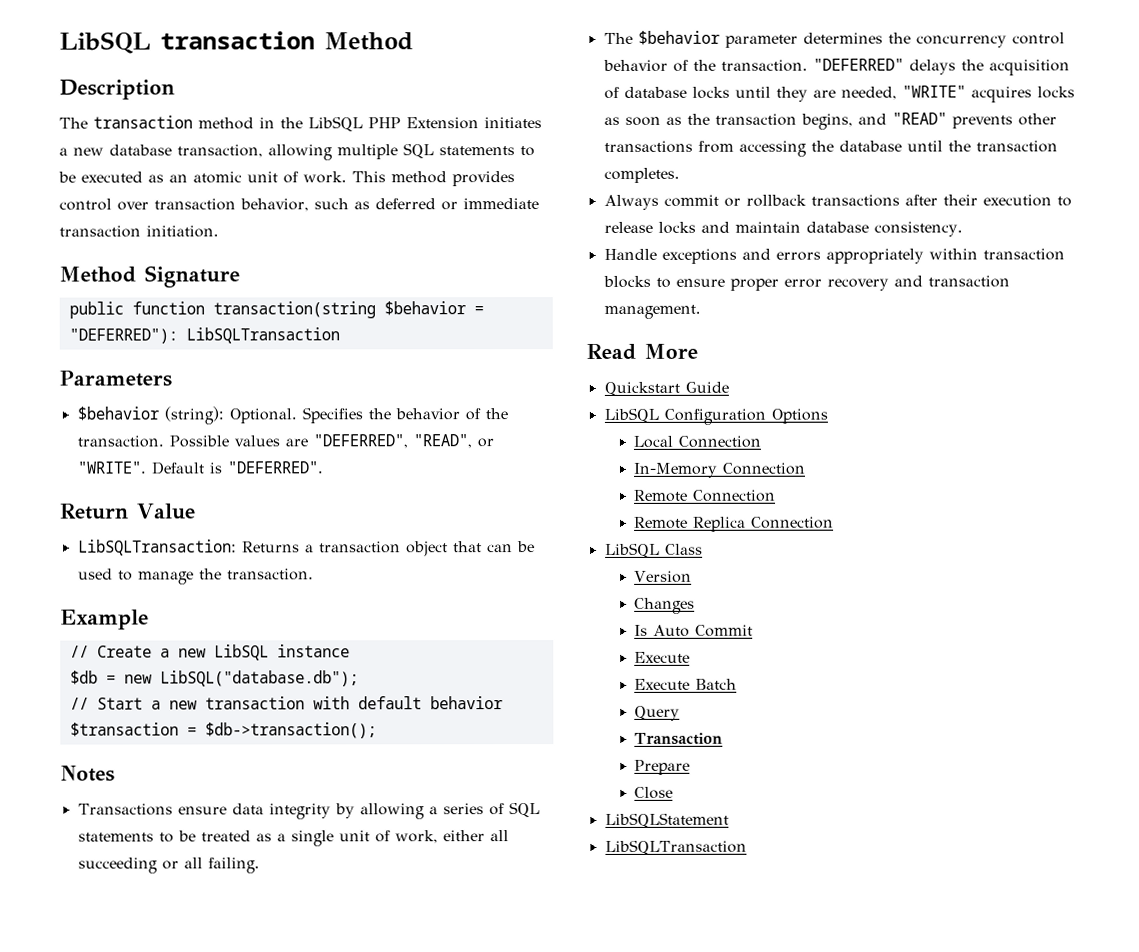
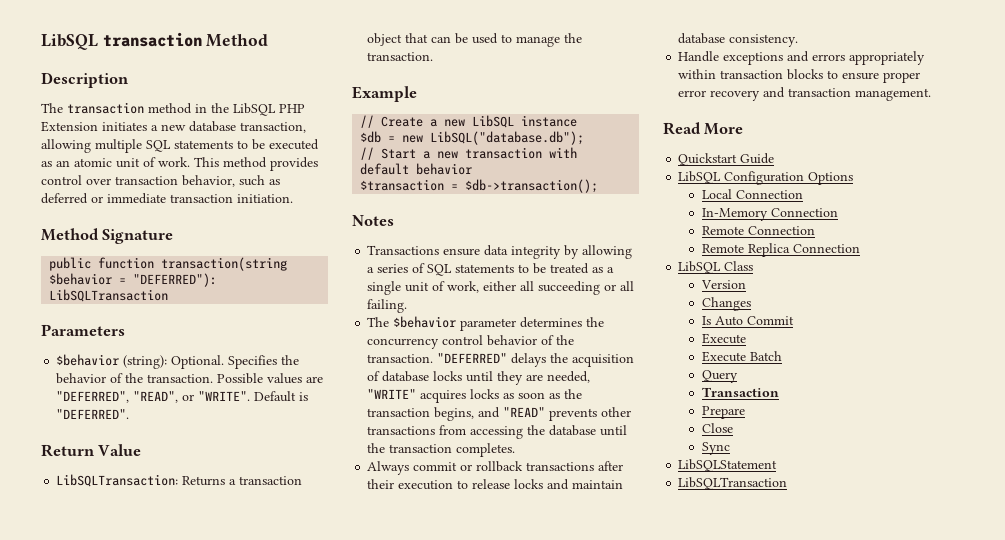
+ Sync

